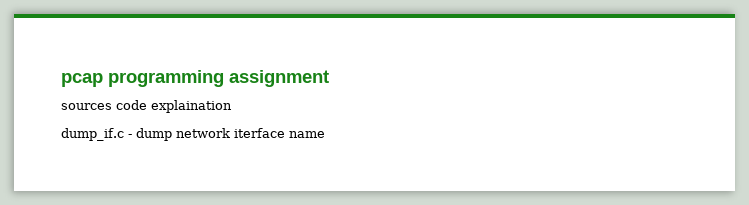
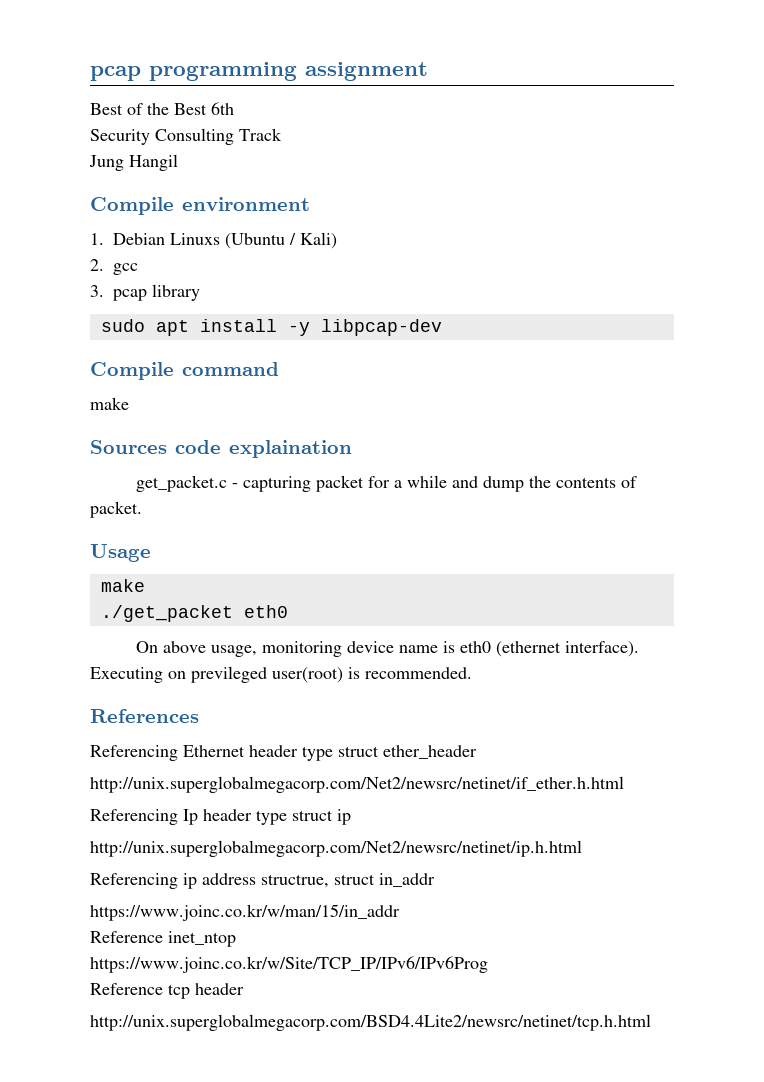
- sources code explaination
- dump_if.c - dump network iterface name
+ Best of the Best 6th
+ Security Consulting Track
+ Jung Hangil
+ Compile environment
+ 1. Debian Linuxs (Ubuntu / Kali)
+ 2. gcc
+ 3. pcap library
+ sudo apt install -y libpcap-dev
+ Compile command
+ make
+ Sources code explaination
+ get_packet.c - capturing packet for a while and dump the contents of packet.
+ Usage
+ make
+ ./get_packet eth0
+ On above usage, monitoring device name is eth0 (ethernet interface). Executing on previleged user(root) is recommended.
+ References
+ Referencing Ethernet header type struct ether_header
+ http://unix.superglobalmegacorp.com/Net2/newsrc/netinet/if_ether.h.html
+ Referencing Ip header type struct ip
+ http://unix.superglobalmegacorp.com/Net2/newsrc/netinet/ip.h.html
+ Referencing ip address structrue, struct in_addr
+ https://www.joinc.co.kr/w/man/15/in_addr
+ Reference inet_ntop
+ https://www.joinc.co.kr/w/Site/TCP_IP/IPv6/IPv6Prog
+ Reference tcp header
+ http://unix.superglobalmegacorp.com/BSD4.4Lite2/newsrc/netinet/tcp.h.html

